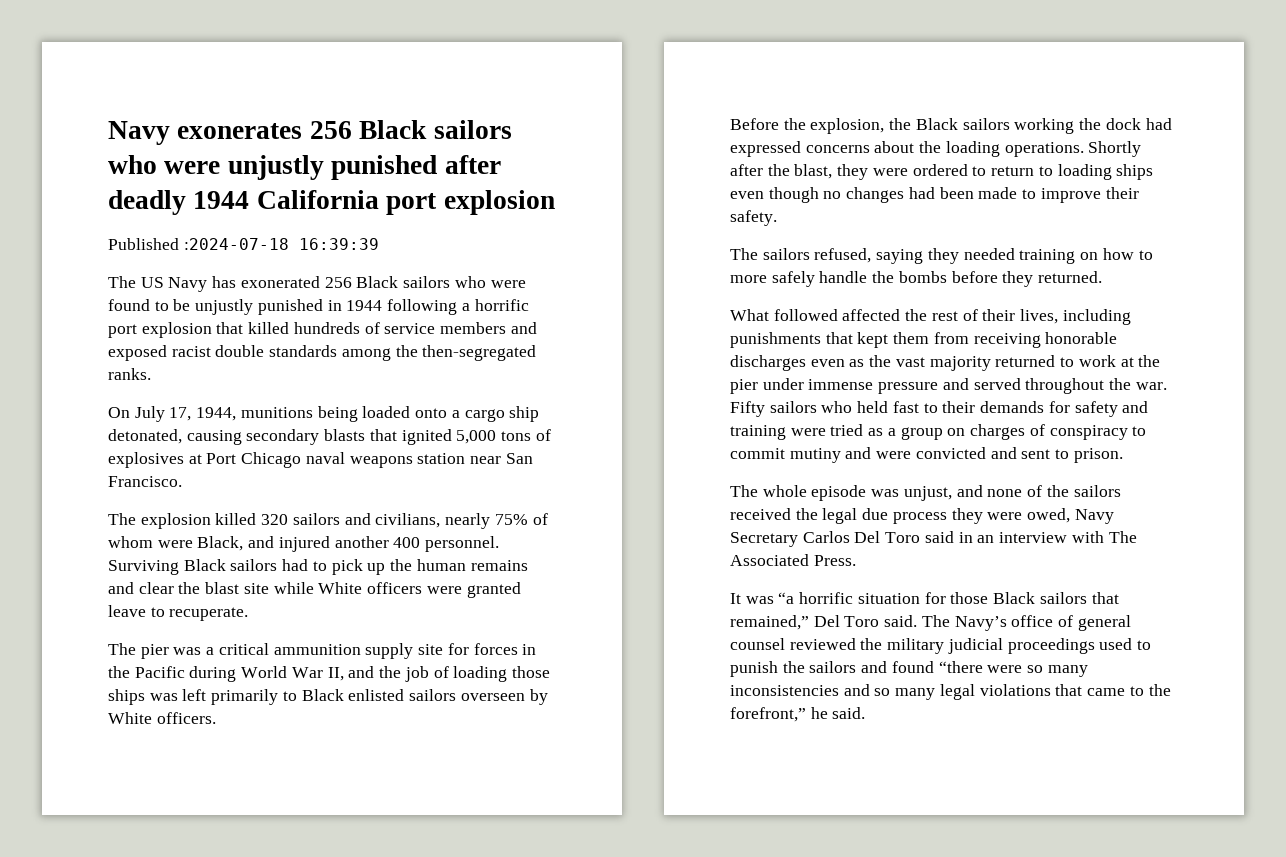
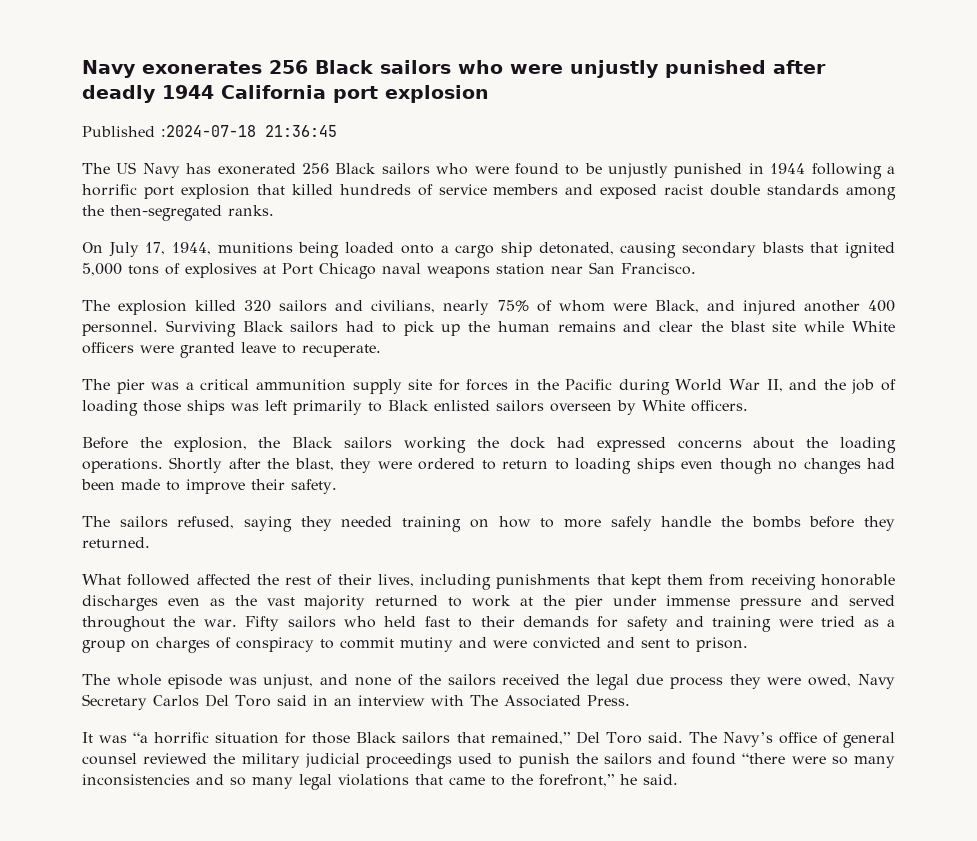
- Published :2024-07-18 16:39:39
+ Published :2024-07-18 21:36:45

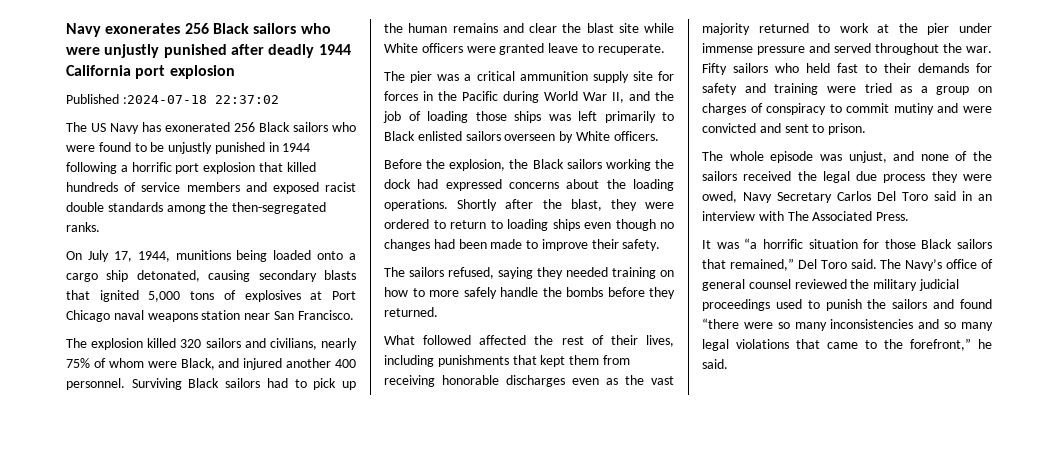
- Published :2024-07-18 21:36:45
+ Published :2024-07-18 22:37:02

